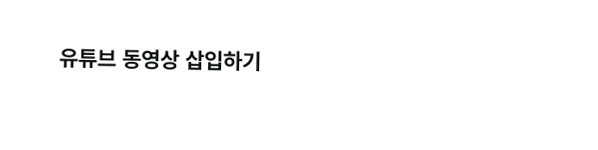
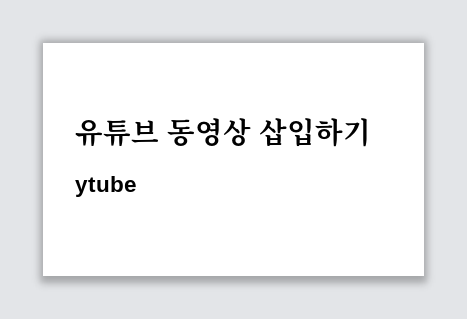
+ ytube

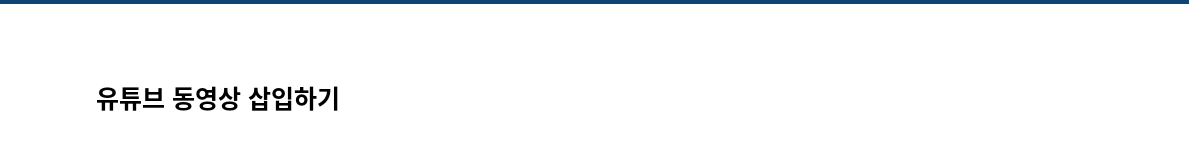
- ytube

